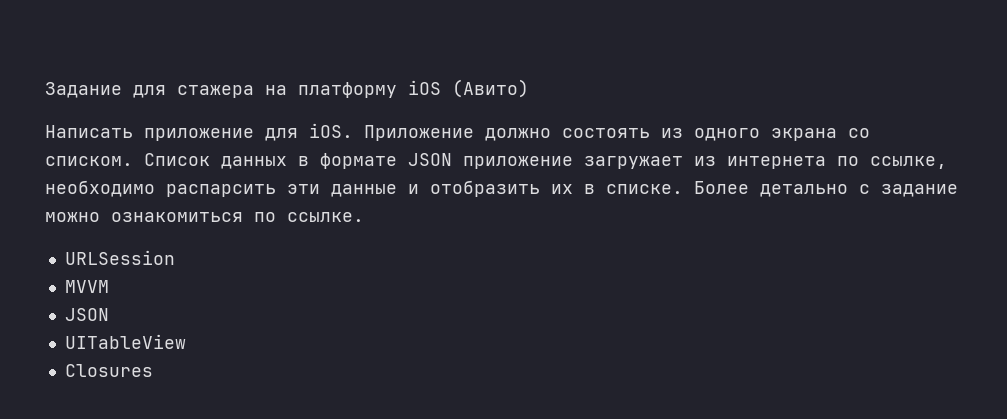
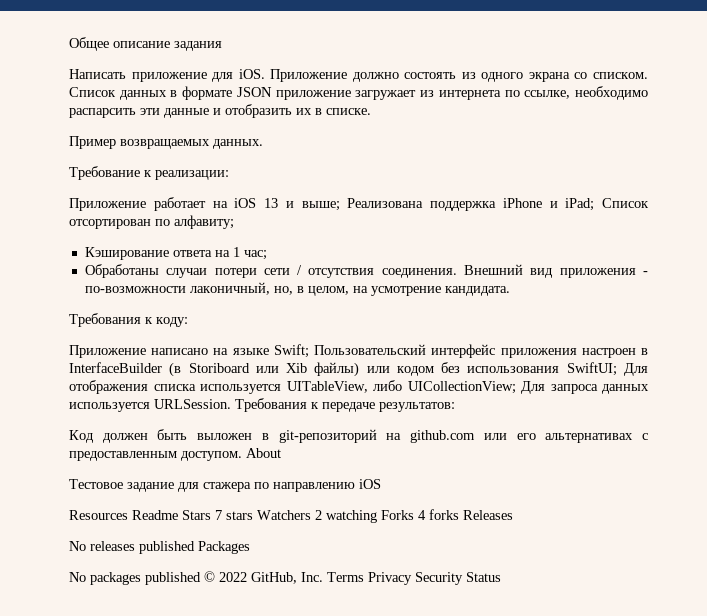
- Задание для стажера на платформу iOS (Авито)
+ Общее описание задания
- Список данных в формате JSON приложение загружает из интернета по ссылке, необходимо распарсить эти данные и отобразить их в списке. Более детально с задание можно ознакомиться по ссылке.
- URLSession
- MVVM
- JSON
- UITableView
- Closures
+ Список данных в формате JSON приложение загружает из интернета по ссылке, необходимо распарсить эти данные и отобразить их в списке.
+ Пример возвращаемых данных.
+ Требование к реализации:
+ Приложение работает на iOS 13 и выше; Реализована поддержка iPhone и iPad; Список отсортирован по алфавиту;
+ Кэширование ответа на 1 час;
+ Обработаны случаи потери сети / отсутствия соединения. Внешний вид приложения - по-возможности лаконичный, но, в целом, на усмотрение кандидата.
+ Требования к коду:
+ Приложение написано на языке Swift; Пользовательский интерфейс приложения настроен в InterfaceBuilder (в Storiboard или Xib файлы) или кодом без использования SwiftUI; Для отображения списка используется UITableView, либо UICollectionView; Для запроса данных используется URLSession. Требования к передаче результатов:
+ Код должен быть выложен в git-репозиторий на github.com или его альтернативах с предоставленным доступом. About
+ Тестовое задание для стажера по направлению iOS
+ Resources Readme Stars 7 stars Watchers 2 watching Forks 4 forks Releases
+ No releases published Packages
+ No packages published © 2022 GitHub, Inc. Terms Privacy Security Status

